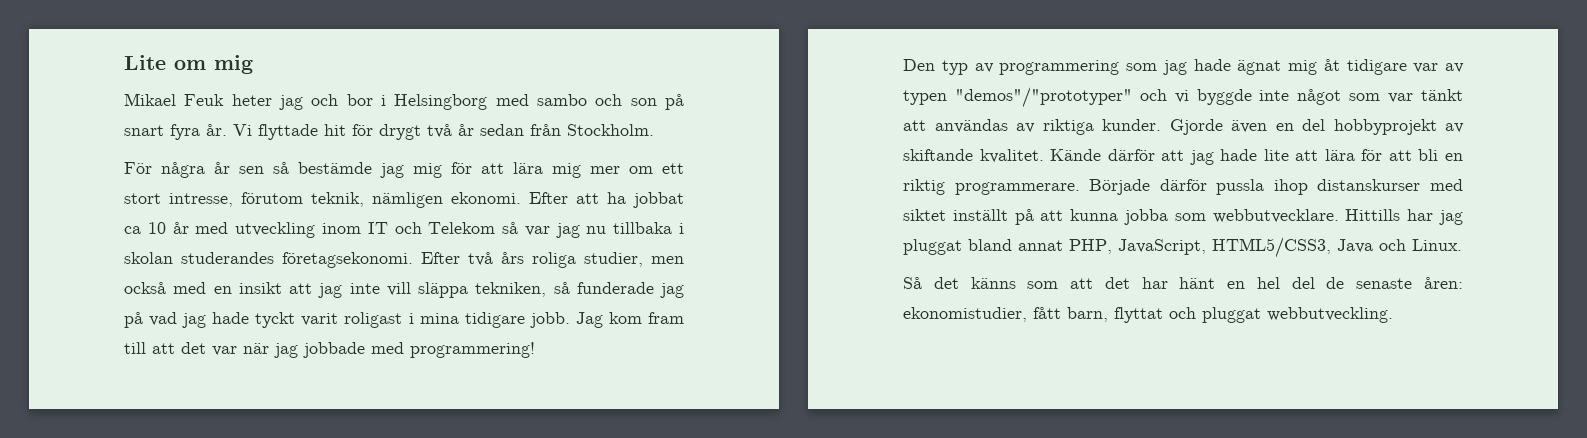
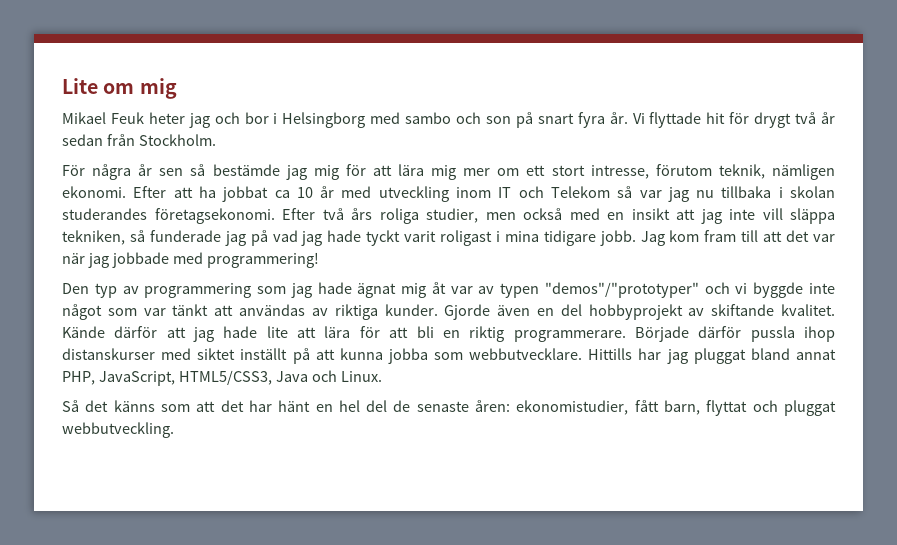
- Den typ av programmering som jag hade ägnat mig åt tidigare var av typen "demos"/"prototyper" och vi byggde inte något som var tänkt att användas av riktiga kunder.
+ Den typ av programmering som jag hade ägnat mig åt var av typen "demos"/"prototyper" och vi byggde inte något som var tänkt att användas av riktiga kunder.

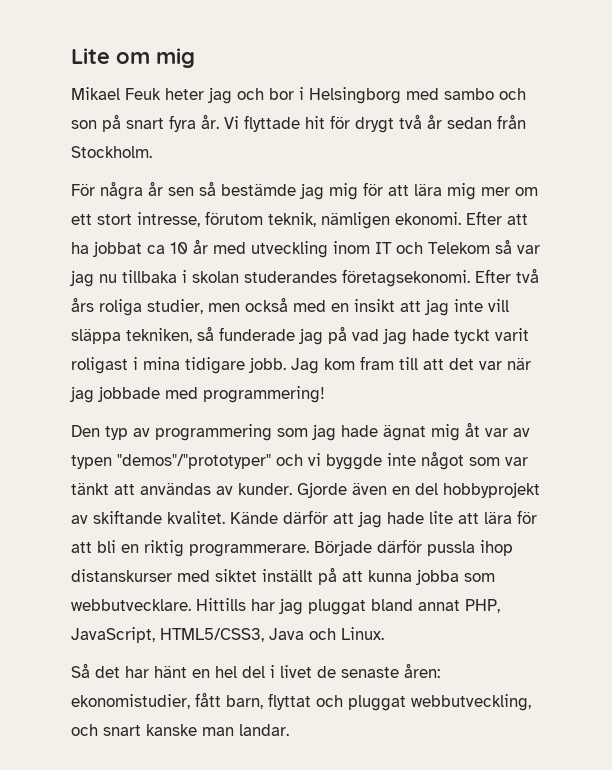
- Den typ av programmering som jag hade ägnat mig åt var av typen "demos"/"prototyper" och vi byggde inte något som var tänkt att användas av riktiga kunder.
+ Den typ av programmering som jag hade ägnat mig åt var av typen "demos"/"prototyper" och vi byggde inte något som var tänkt att användas av kunder.
- Så det känns som att det har hänt en hel del de senaste åren: ekonomistudier, fått barn, flyttat och pluggat webbutveckling.
+ Så det har hänt en hel del i livet de senaste åren: ekonomistudier, fått barn, flyttat och pluggat webbutveckling, och snart kanske man landar.

